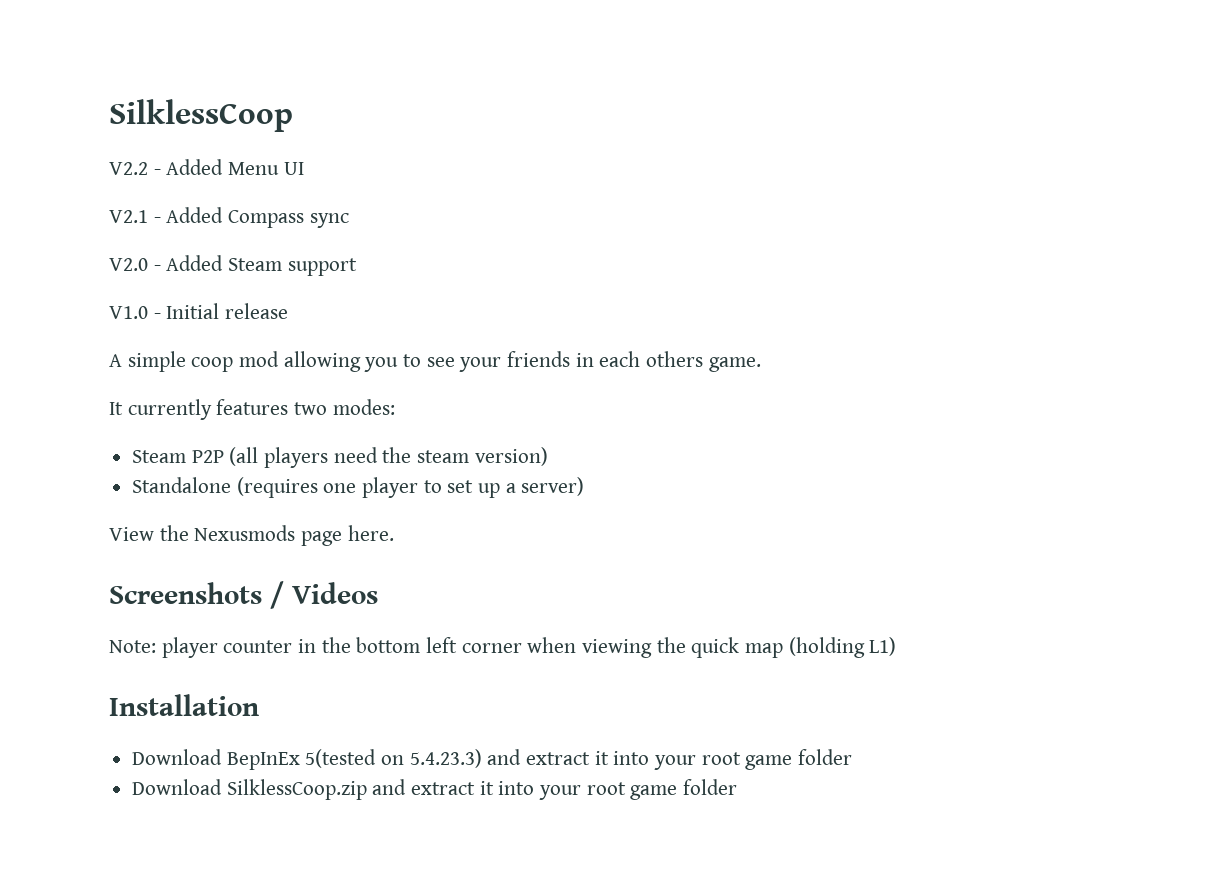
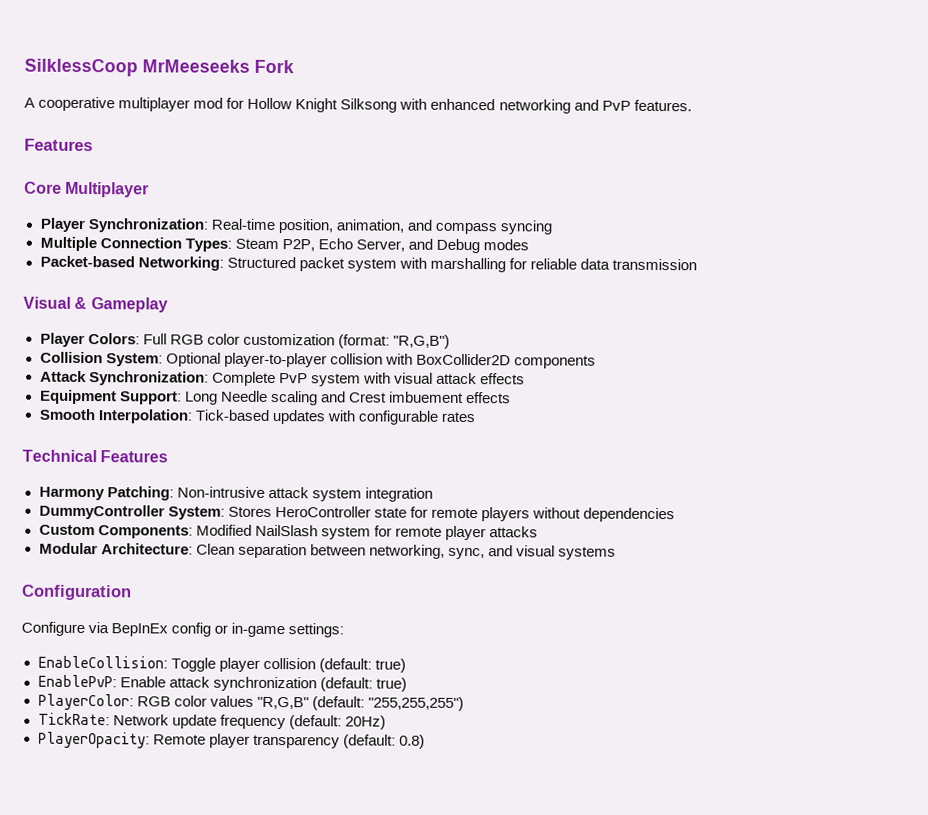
- SilklessCoop
- V2.2 - Added Menu UI
- V2.1 - Added Compass sync
- V2.0 - Added Steam support
- V1.0 - Initial release
- A simple coop mod allowing you to see your friends in each others game.
- It currently features two modes:
- Steam P2P (all players need the steam version)
- Standalone (requires one player to set up a server)
- View the Nexusmods page here.
- Screenshots / Videos
- Note: player counter in the bottom left corner when viewing the quick map (holding L1)
- Installation
- Download BepInEx 5(tested on 5.4.23.3) and extract it into your root game folder
- Download SilklessCoop.zip and extract it into your root game folder
+ SilklessCoop MrMeeseeks Fork
+ A cooperative multiplayer mod for Hollow Knight Silksong with enhanced networking and PvP features.
+ Features
+ Core Multiplayer
+ Player Synchronization: Real-time position, animation, and compass syncing
+ Multiple Connection Types: Steam P2P, Echo Server, and Debug modes
+ Packet-based Networking: Structured packet system with marshalling for reliable data transmission
+ Visual & Gameplay
+ Player Colors: Full RGB color customization (format: "R,G,B")
+ Collision System: Optional player-to-player collision with BoxCollider2D components
+ Attack Synchronization: Complete PvP system with visual attack effects
+ Equipment Support: Long Needle scaling and Crest imbuement effects
+ Smooth Interpolation: Tick-based updates with configurable rates
+ Technical Features
+ Harmony Patching: Non-intrusive attack system integration
+ DummyController System: Stores HeroController state for remote players without dependencies
+ Custom Components: Modified NailSlash system for remote player attacks
+ Modular Architecture: Clean separation between networking, sync, and visual systems
+ Configuration
+ Configure via BepInEx config or in-game settings:
+ EnableCollision: Toggle player collision (default: true)
+ EnablePvP: Enable attack synchronization (default: true)
+ PlayerColor: RGB color values "R,G,B" (default: "255,255,255")
+ TickRate: Network update frequency (default: 20Hz)
+ PlayerOpacity: Remote player transparency (default: 0.8)

